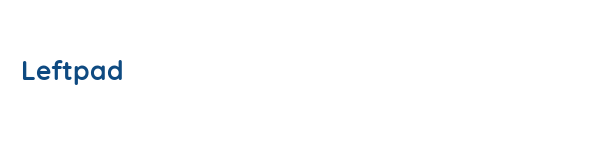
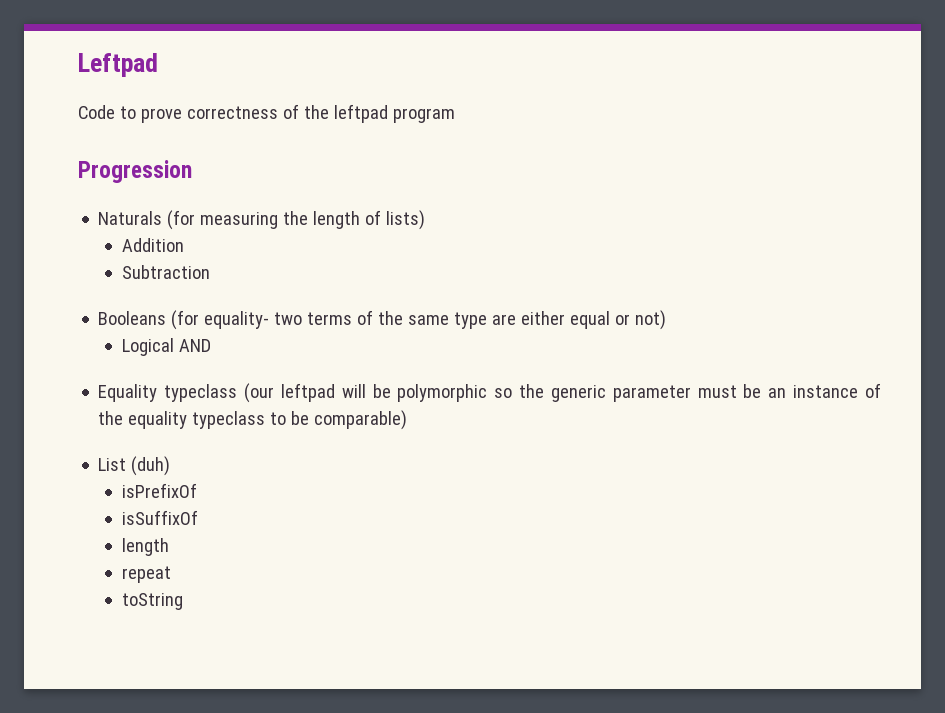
+ Code to prove correctness of the leftpad program
+ Progression
+ Naturals (for measuring the length of lists)
+ Addition
+ Subtraction
+ Booleans (for equality- two terms of the same type are either equal or not)
+ Logical AND
+ Equality typeclass (our leftpad will be polymorphic so the generic parameter must be an instance of the equality typeclass to be comparable)
+ List (duh)
+ isPrefixOf
+ isSuffixOf
+ length
+ repeat
+ toString

